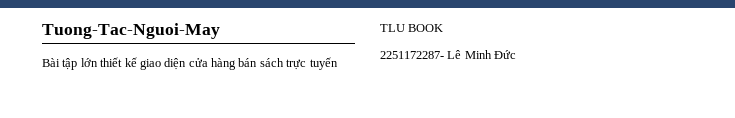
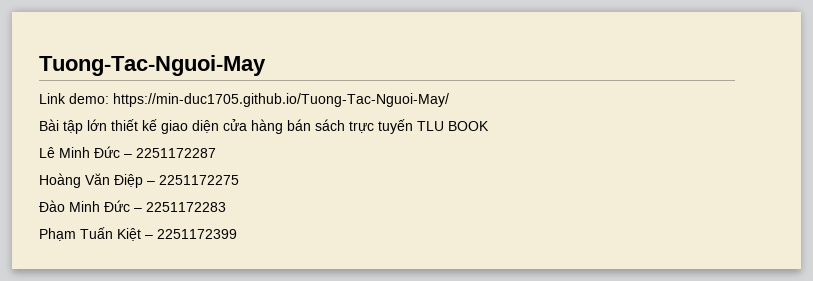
+ Link demo: https://min-duc1705.github.io/Tuong-Tac-Nguoi-May/
- 2251172287- Lê Minh Đức
+ Lê Minh Đức – 2251172287
+ Hoàng Văn Điệp – 2251172275
+ Đào Minh Đức – 2251172283
+ Phạm Tuấn Kiệt – 2251172399

